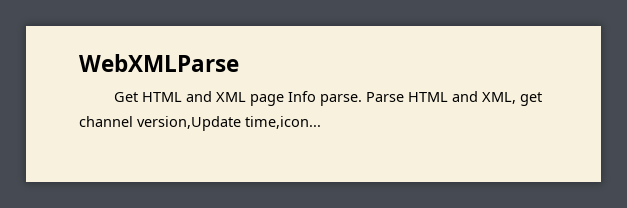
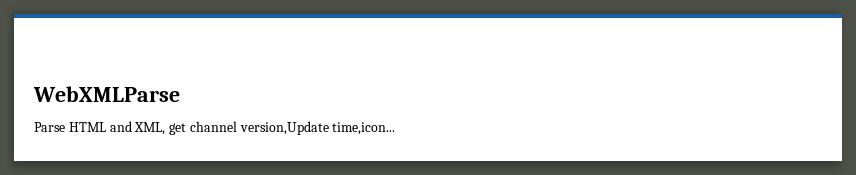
- Get HTML and XML page Info parse.

